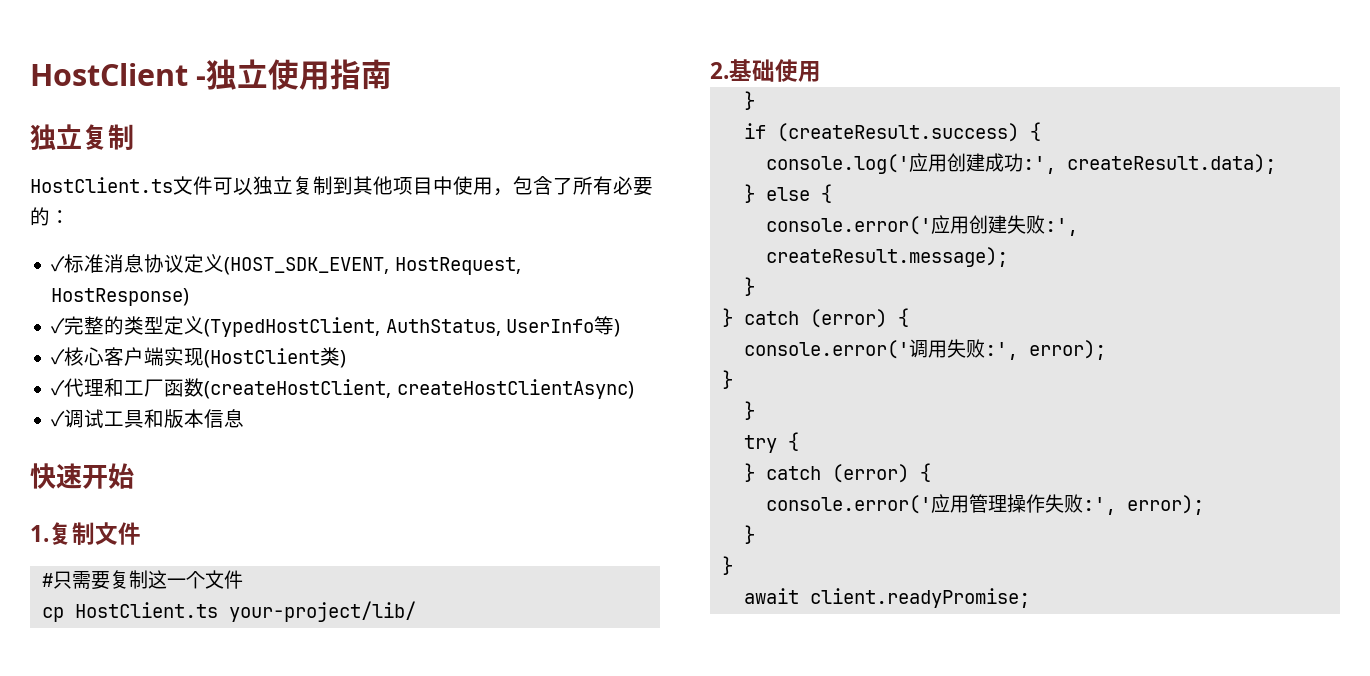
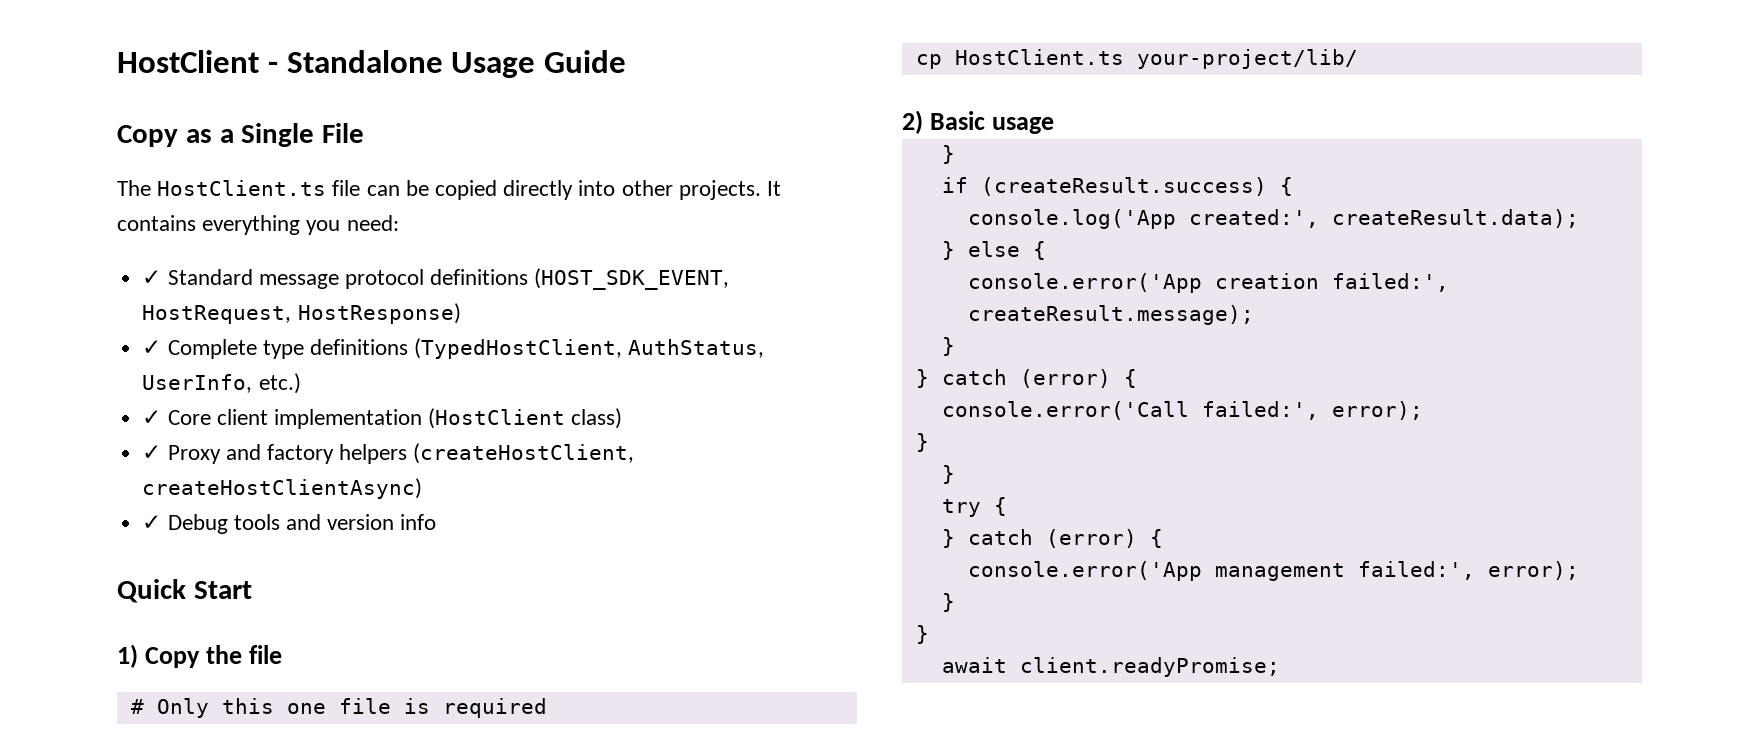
- HostClient -独立使用指南
- 独立复制
- HostClient.ts文件可以独立复制到其他项目中使用，包含了所有必要的：
- ✓标准消息协议定义(HOST_SDK_EVENT, HostRequest, HostResponse)
- ✓完整的类型定义(TypedHostClient, AuthStatus, UserInfo等)
- ✓核心客户端实现(HostClient类)
- ✓代理和工厂函数(createHostClient, createHostClientAsync)
- ✓调试工具和版本信息
- 快速开始
- 1.复制文件
- #只需要复制这一个文件
+ HostClient - Standalone Usage Guide
+ Copy as a Single File
+ The HostClient.ts file can be copied directly into other projects. It contains everything you need:
+ ✓ Standard message protocol definitions (HOST_SDK_EVENT, HostRequest, HostResponse)
+ ✓ Complete type definitions (TypedHostClient, AuthStatus, UserInfo, etc.)
+ ✓ Core client implementation (HostClient class)
+ ✓ Proxy and factory helpers (createHostClient, createHostClientAsync)
+ ✓ Debug tools and version info
+ Quick Start
+ 1) Copy the file
+ # Only this one file is required
- 2.基础使用
+ 2) Basic usage
- console.log('应用创建成功:', createResult.data);
+ console.log('App created:', createResult.data);
- console.error('应用创建失败:', createResult.message);
+ console.error('App creation failed:', createResult.message);
- console.error('调用失败:', error);
+ console.error('Call failed:', error);
- console.error('应用管理操作失败:', error);
+ console.error('App management failed:', error);

